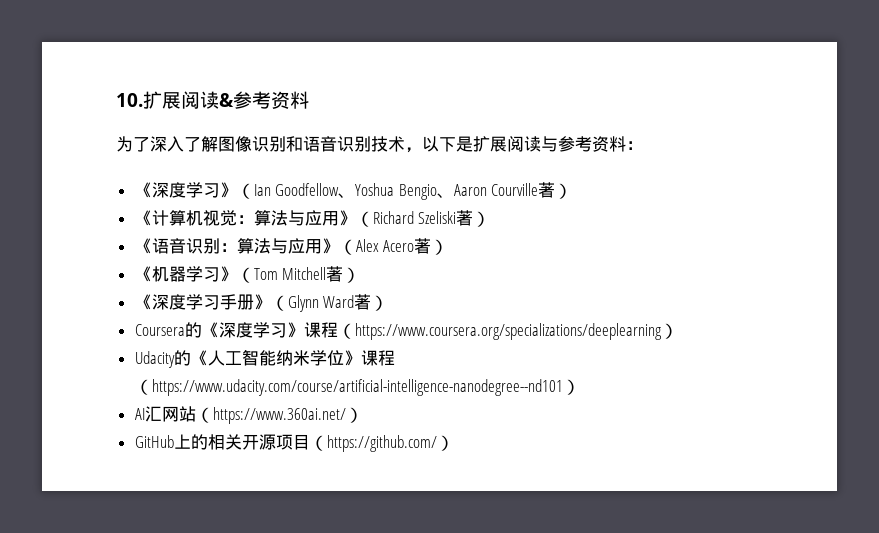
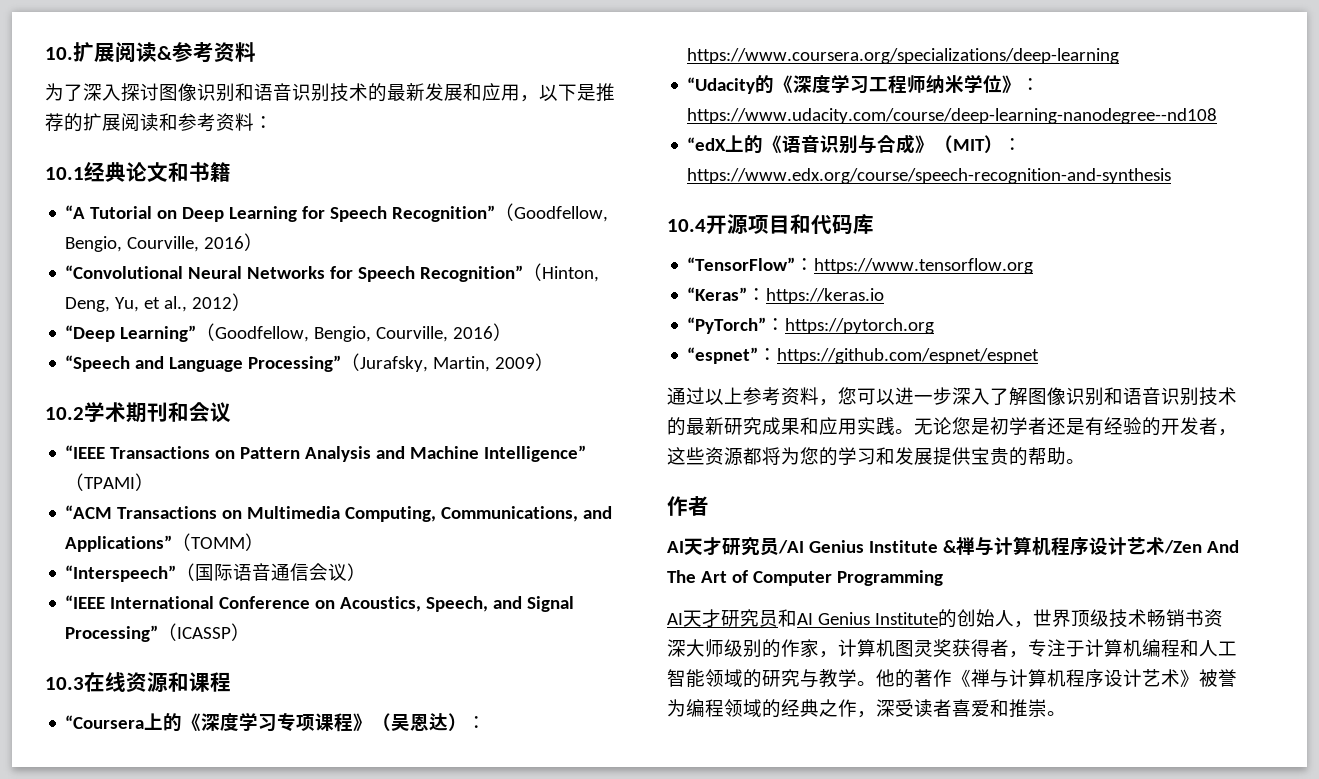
- 为了深入了解图像识别和语音识别技术，以下是扩展阅读与参考资料：
- 《深度学习》（Ian Goodfellow、Yoshua Bengio、Aaron Courville著）
- 《计算机视觉：算法与应用》（Richard Szeliski著）
- 《语音识别：算法与应用》（Alex Acero著）
- 《机器学习》（Tom Mitchell著）
- 《深度学习手册》（Glynn Ward著）
- Coursera的《深度学习》课程（https://www.coursera.org/specializations/deeplearning）
- Udacity的《人工智能纳米学位》课程（https://www.udacity.com/course/artificial-intelligence-nanodegree--nd101）
- AI汇网站（https://www.360ai.net/）
- GitHub上的相关开源项目（https://github.com/）
+ 为了深入探讨图像识别和语音识别技术的最新发展和应用，以下是推荐的扩展阅读和参考资料：
+ 10.1经典论文和书籍
+ “A Tutorial on Deep Learning for Speech Recognition”（Goodfellow, Bengio, Courville, 2016）
+ “Convolutional Neural Networks for Speech Recognition”（Hinton, Deng, Yu, et al., 2012）
+ “Deep Learning”（Goodfellow, Bengio, Courville, 2016）
+ “Speech and Language Processing”（Jurafsky, Martin, 2009）
+ 10.2学术期刊和会议
+ “IEEE Transactions on Pattern Analysis and Machine Intelligence”（TPAMI）
+ “ACM Transactions on Multimedia Computing, Communications, and Applications”（TOMM）
+ “Interspeech”（国际语音通信会议）
+ “IEEE International Conference on Acoustics, Speech, and Signal Processing”（ICASSP）
+ 10.3在线资源和课程
+ “Coursera上的《深度学习专项课程》（吴恩达）：https://www.coursera.org/specializations/deep-learning
+ “Udacity的《深度学习工程师纳米学位》：https://www.udacity.com/course/deep-learning-nanodegree--nd108
+ “edX上的《语音识别与合成》（MIT）：https://www.edx.org/course/speech-recognition-and-synthesis
+ 10.4开源项目和代码库
+ “TensorFlow”：https://www.tensorflow.org
+ “Keras”：https://keras.io
+ “PyTorch”：https://pytorch.org
+ “espnet”：https://github.com/espnet/espnet
+ 通过以上参考资料，您可以进一步深入了解图像识别和语音识别技术的最新研究成果和应用实践。无论您是初学者还是有经验的开发者，这些资源都将为您的学习和发展提供宝贵的帮助。
+ 作者
+ AI天才研究员/AI Genius Institute &禅与计算机程序设计艺术/Zen And The Art of Computer Programming
+ AI天才研究员和AI Genius Institute的创始人，世界顶级技术畅销书资深大师级别的作家，计算机图灵奖获得者，专注于计算机编程和人工智能领域的研究与教学。他的著作《禅与计算机程序设计艺术》被誉为编程领域的经典之作，深受读者喜爱和推崇。

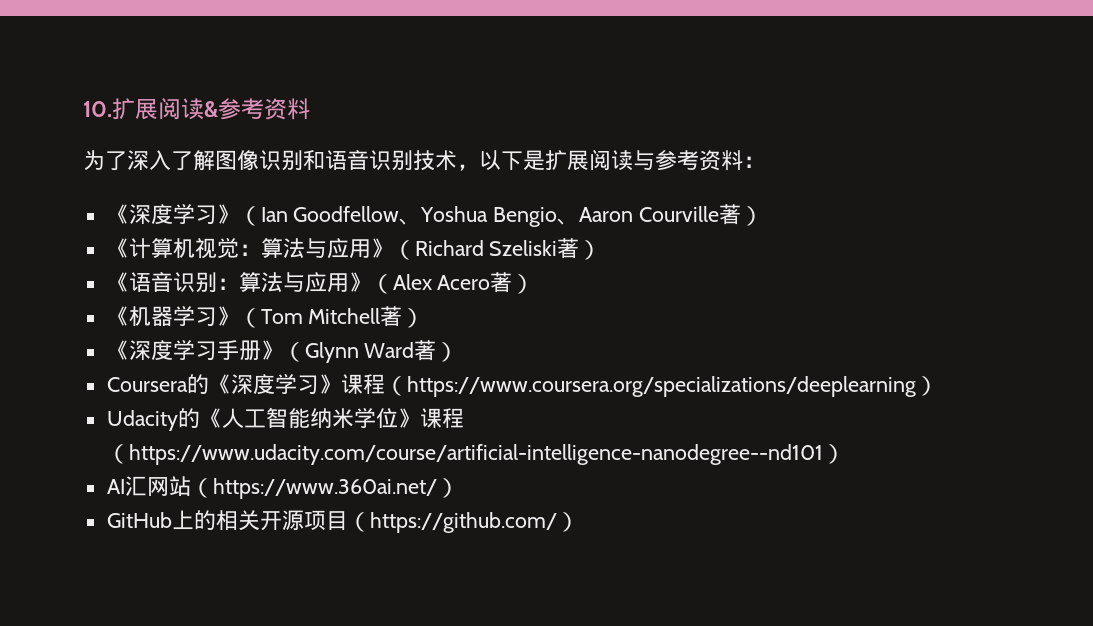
- 为了深入探讨图像识别和语音识别技术的最新发展和应用，以下是推荐的扩展阅读和参考资料：
- 10.1经典论文和书籍
- “A Tutorial on Deep Learning for Speech Recognition”（Goodfellow, Bengio, Courville, 2016）
- “Convolutional Neural Networks for Speech Recognition”（Hinton, Deng, Yu, et al., 2012）
- “Deep Learning”（Goodfellow, Bengio, Courville, 2016）
- “Speech and Language Processing”（Jurafsky, Martin, 2009）
- 10.2学术期刊和会议
- “IEEE Transactions on Pattern Analysis and Machine Intelligence”（TPAMI）
- “ACM Transactions on Multimedia Computing, Communications, and Applications”（TOMM）
- “Interspeech”（国际语音通信会议）
- “IEEE International Conference on Acoustics, Speech, and Signal Processing”（ICASSP）
- 10.3在线资源和课程
- “Coursera上的《深度学习专项课程》（吴恩达）：https://www.coursera.org/specializations/deep-learning
- “Udacity的《深度学习工程师纳米学位》：https://www.udacity.com/course/deep-learning-nanodegree--nd108
- “edX上的《语音识别与合成》（MIT）：https://www.edx.org/course/speech-recognition-and-synthesis
- 10.4开源项目和代码库
- “TensorFlow”：https://www.tensorflow.org
- “Keras”：https://keras.io
- “PyTorch”：https://pytorch.org
- “espnet”：https://github.com/espnet/espnet
- 通过以上参考资料，您可以进一步深入了解图像识别和语音识别技术的最新研究成果和应用实践。无论您是初学者还是有经验的开发者，这些资源都将为您的学习和发展提供宝贵的帮助。
- 作者
- AI天才研究员/AI Genius Institute &禅与计算机程序设计艺术/Zen And The Art of Computer Programming
- AI天才研究员和AI Genius Institute的创始人，世界顶级技术畅销书资深大师级别的作家，计算机图灵奖获得者，专注于计算机编程和人工智能领域的研究与教学。他的著作《禅与计算机程序设计艺术》被誉为编程领域的经典之作，深受读者喜爱和推崇。
+ 为了深入了解图像识别和语音识别技术，以下是扩展阅读与参考资料：
+ 《深度学习》（Ian Goodfellow、Yoshua Bengio、Aaron Courville著）
+ 《计算机视觉：算法与应用》（Richard Szeliski著）
+ 《语音识别：算法与应用》（Alex Acero著）
+ 《机器学习》（Tom Mitchell著）
+ 《深度学习手册》（Glynn Ward著）
+ Coursera的《深度学习》课程（https://www.coursera.org/specializations/deeplearning）
+ Udacity的《人工智能纳米学位》课程（https://www.udacity.com/course/artificial-intelligence-nanodegree--nd101）
+ AI汇网站（https://www.360ai.net/）
+ GitHub上的相关开源项目（https://github.com/）

